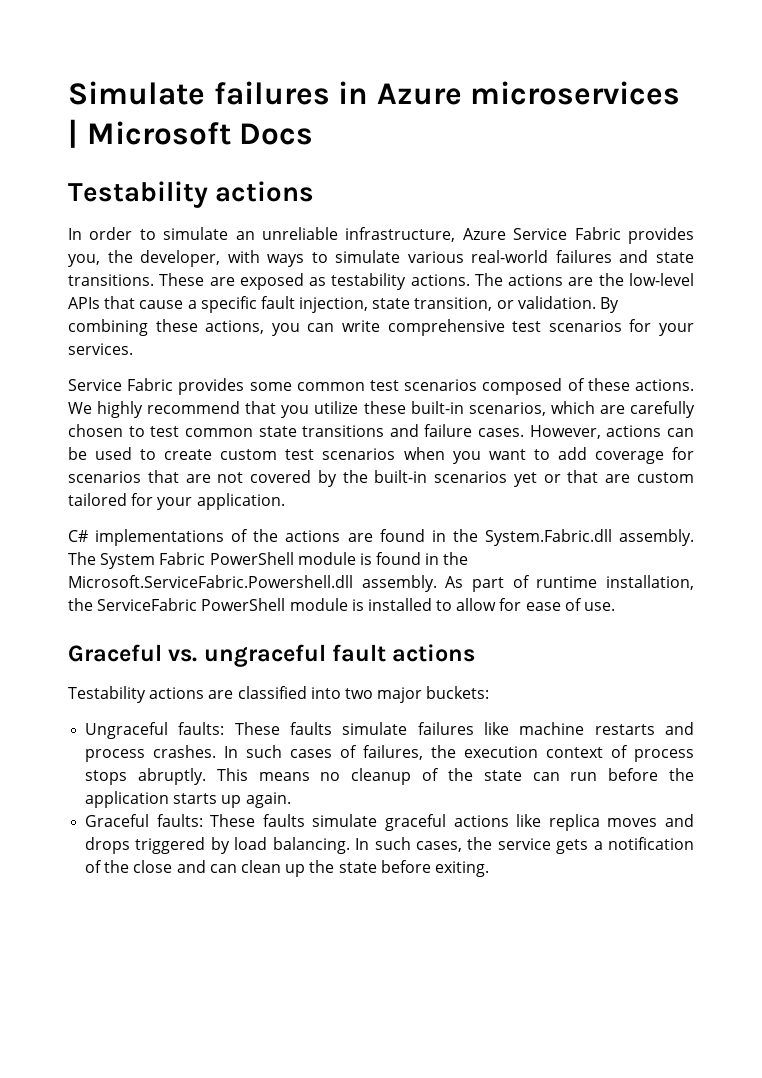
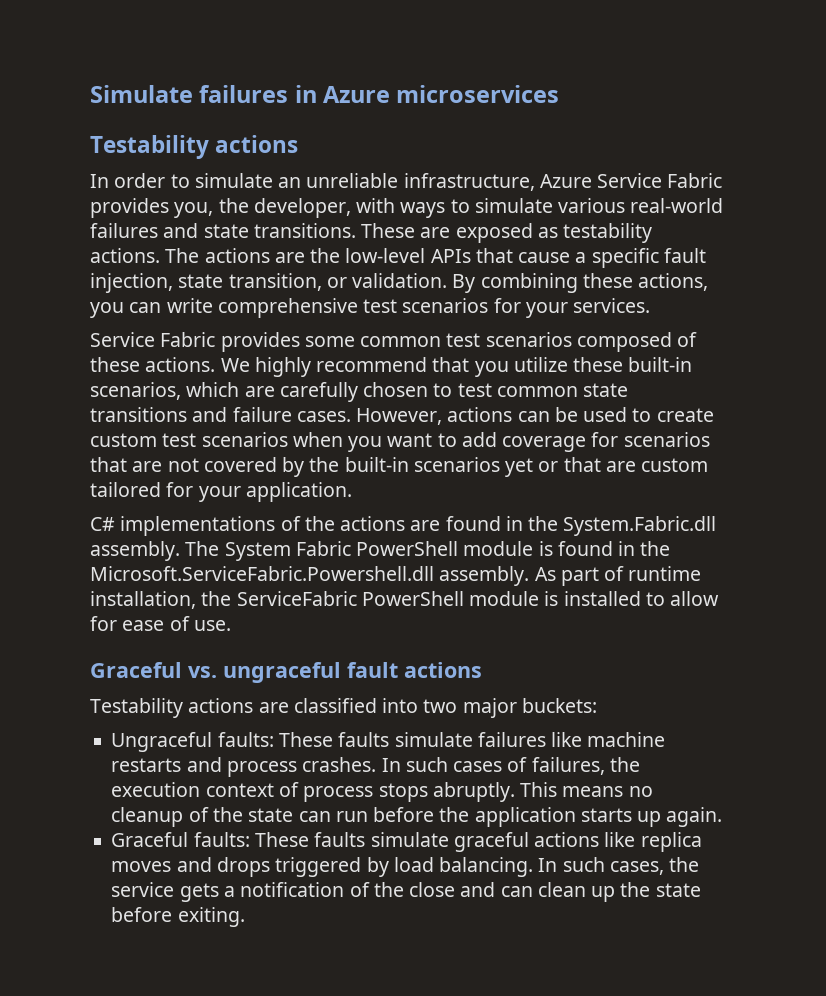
- Simulate failures in Azure microservices | Microsoft Docs
+ Simulate failures in Azure microservices

